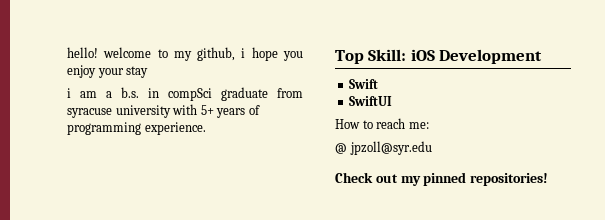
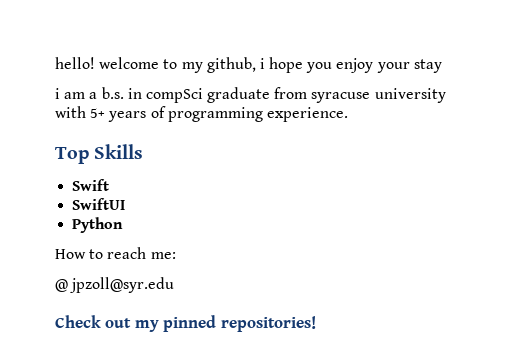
- Top Skill: iOS Development
+ Top Skills
+ Python

